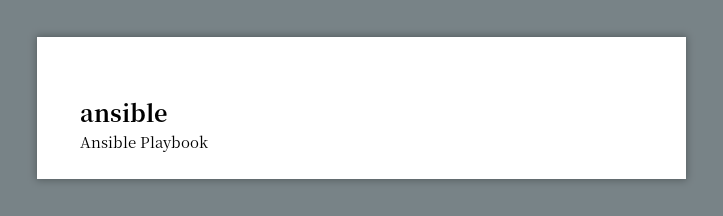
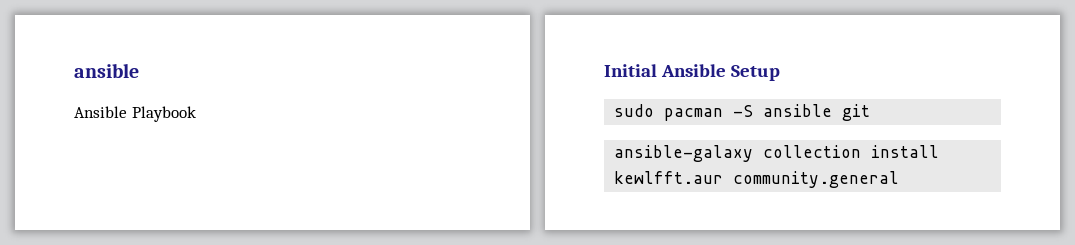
+ Initial Ansible Setup
+ sudo pacman -S ansible git
+ ansible-galaxy collection install kewlfft.aur community.general

